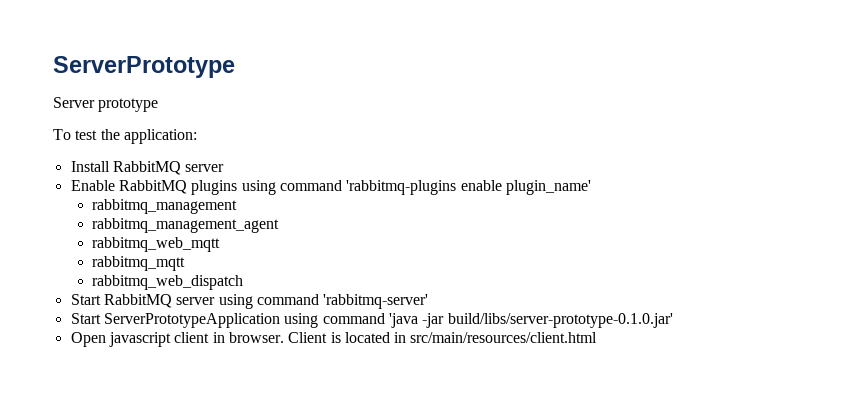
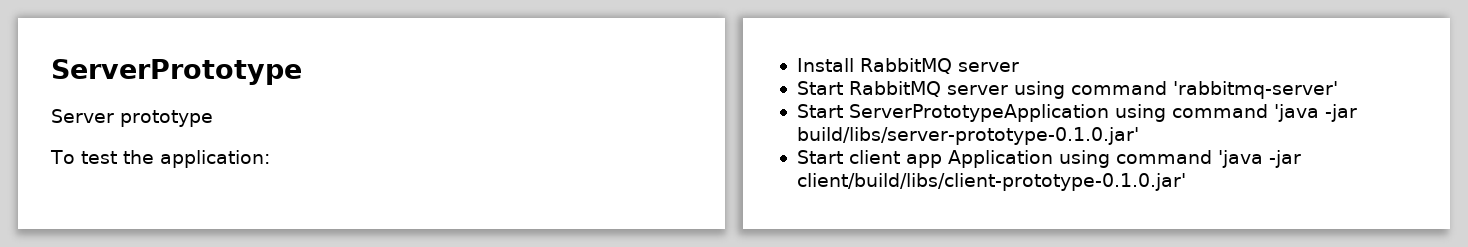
- Enable RabbitMQ plugins using command 'rabbitmq-plugins enable plugin_name'
- rabbitmq_management
- rabbitmq_management_agent
- rabbitmq_web_mqtt
- rabbitmq_mqtt
- rabbitmq_web_dispatch
- Open javascript client in browser. Client is located in src/main/resources/client.html
+ Start client app Application using command 'java -jar client/build/libs/client-prototype-0.1.0.jar'

